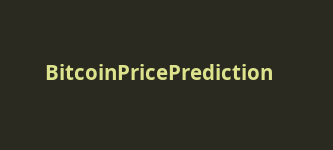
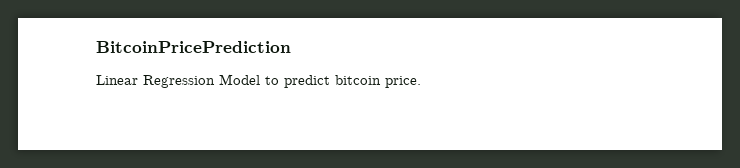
+ Linear Regression Model to predict bitcoin price.

